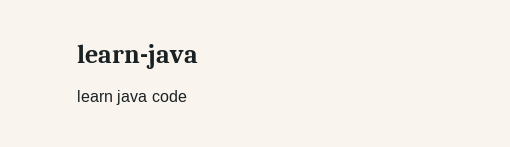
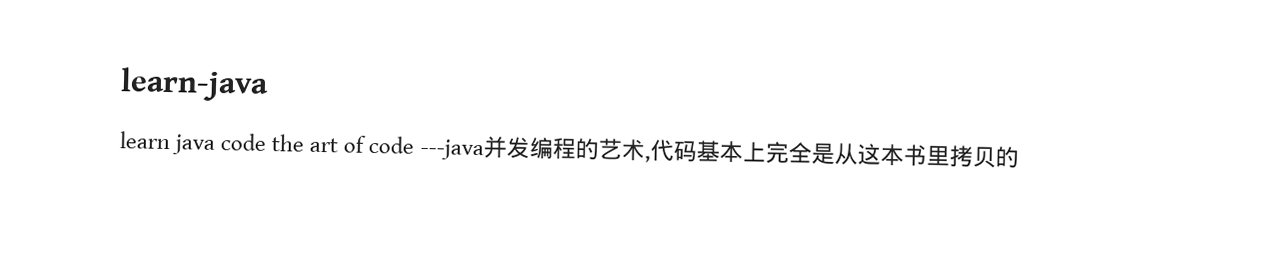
- learn java code
+ learn java code the art of code ---java并发编程的艺术,代码基本上完全是从这本书里拷贝的

